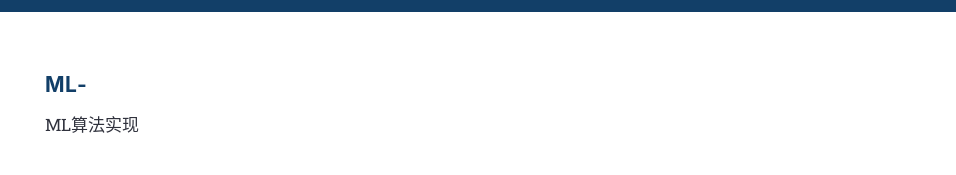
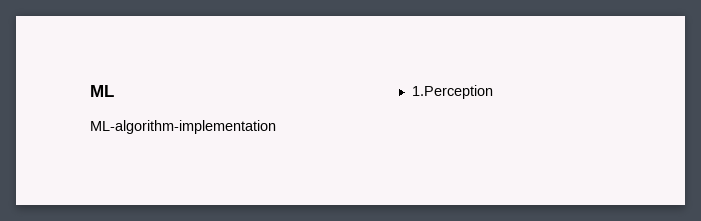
- ML-
- ML算法实现
+ ML
+ ML-algorithm-implementation
+ 1.Perception

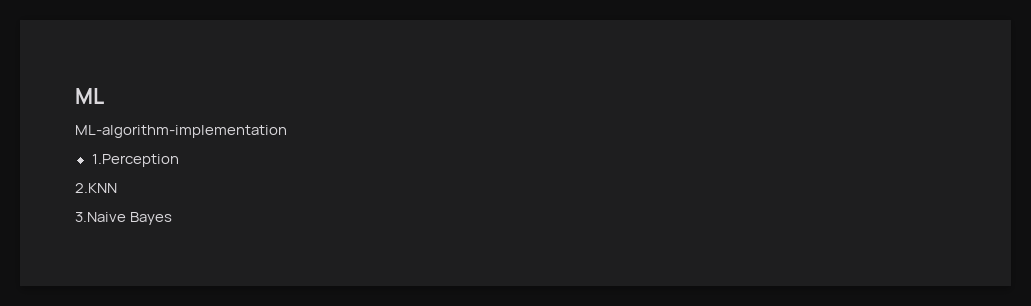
+ 2.KNN
+ 3.Naive Bayes

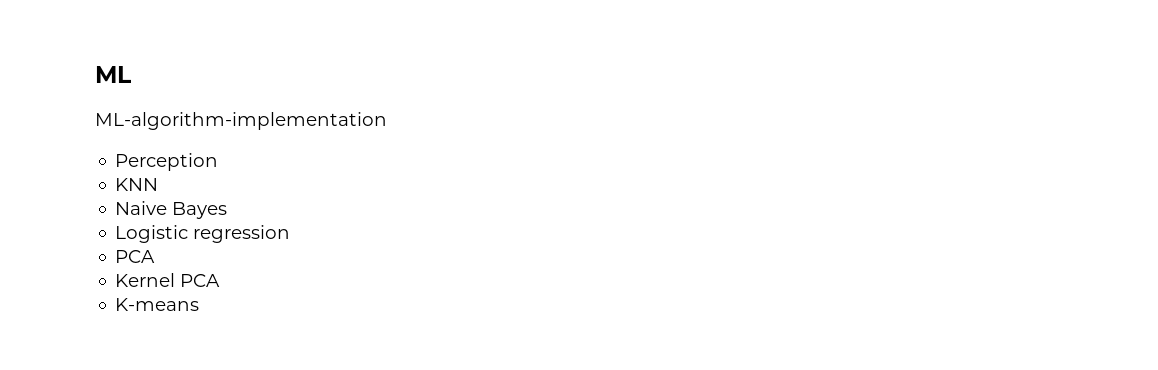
- 1.Perception
- 2.KNN
- 3.Naive Bayes
+ Perception
+ KNN
+ Naive Bayes
+ Logistic regression
+ PCA
+ Kernel PCA
+ K-means

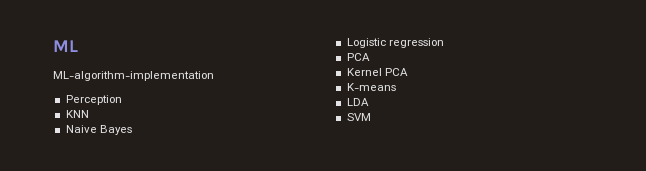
+ LDA
+ SVM

